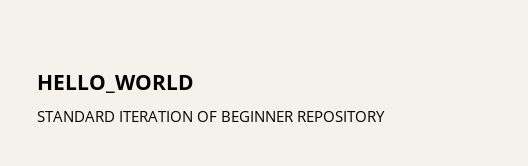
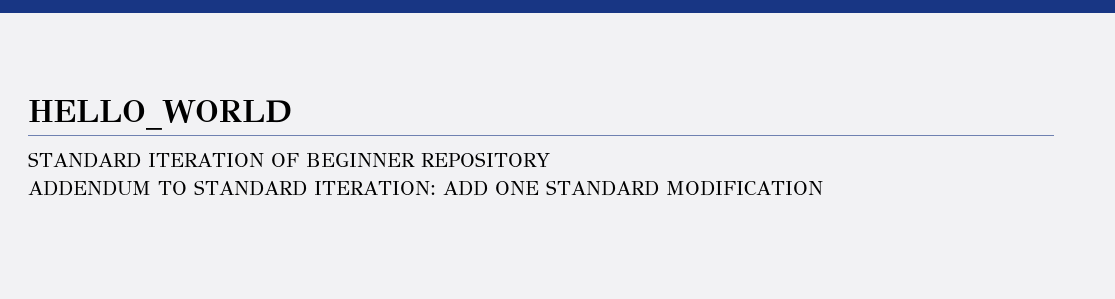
+ ADDENDUM TO STANDARD ITERATION: ADD ONE STANDARD MODIFICATION

